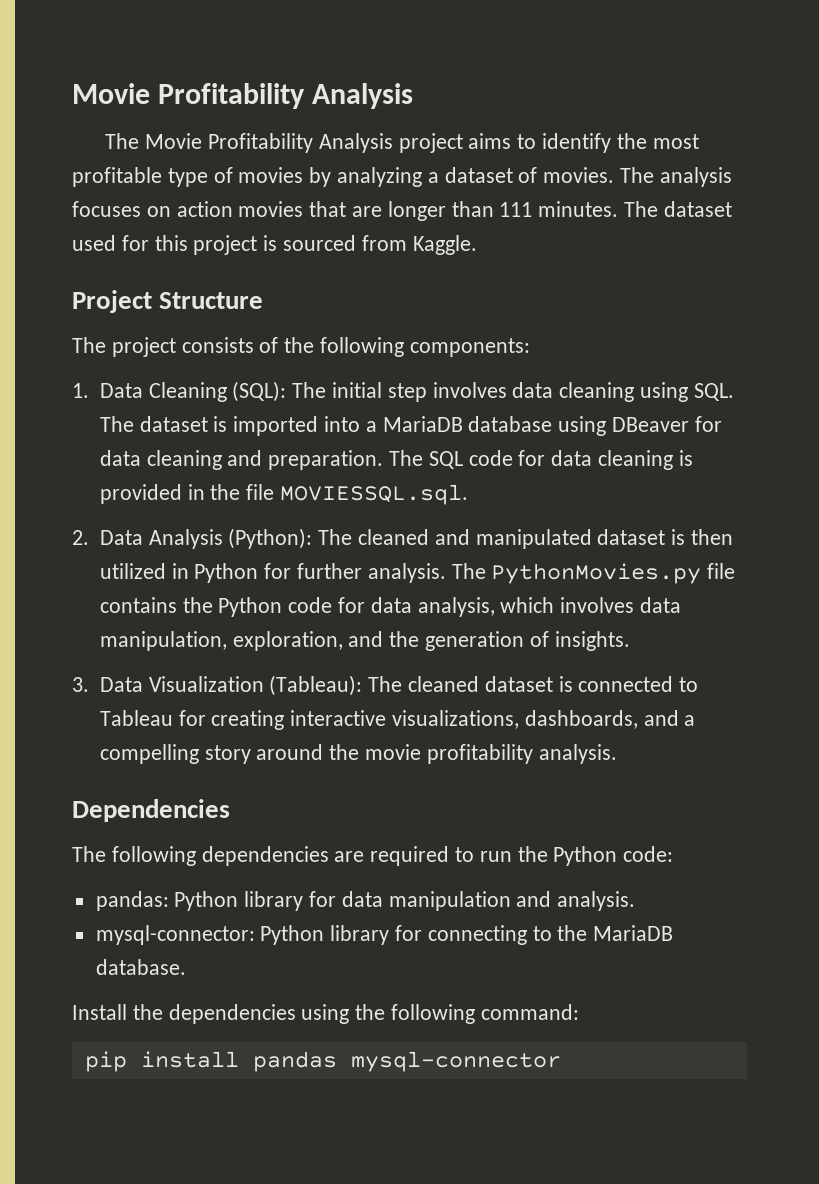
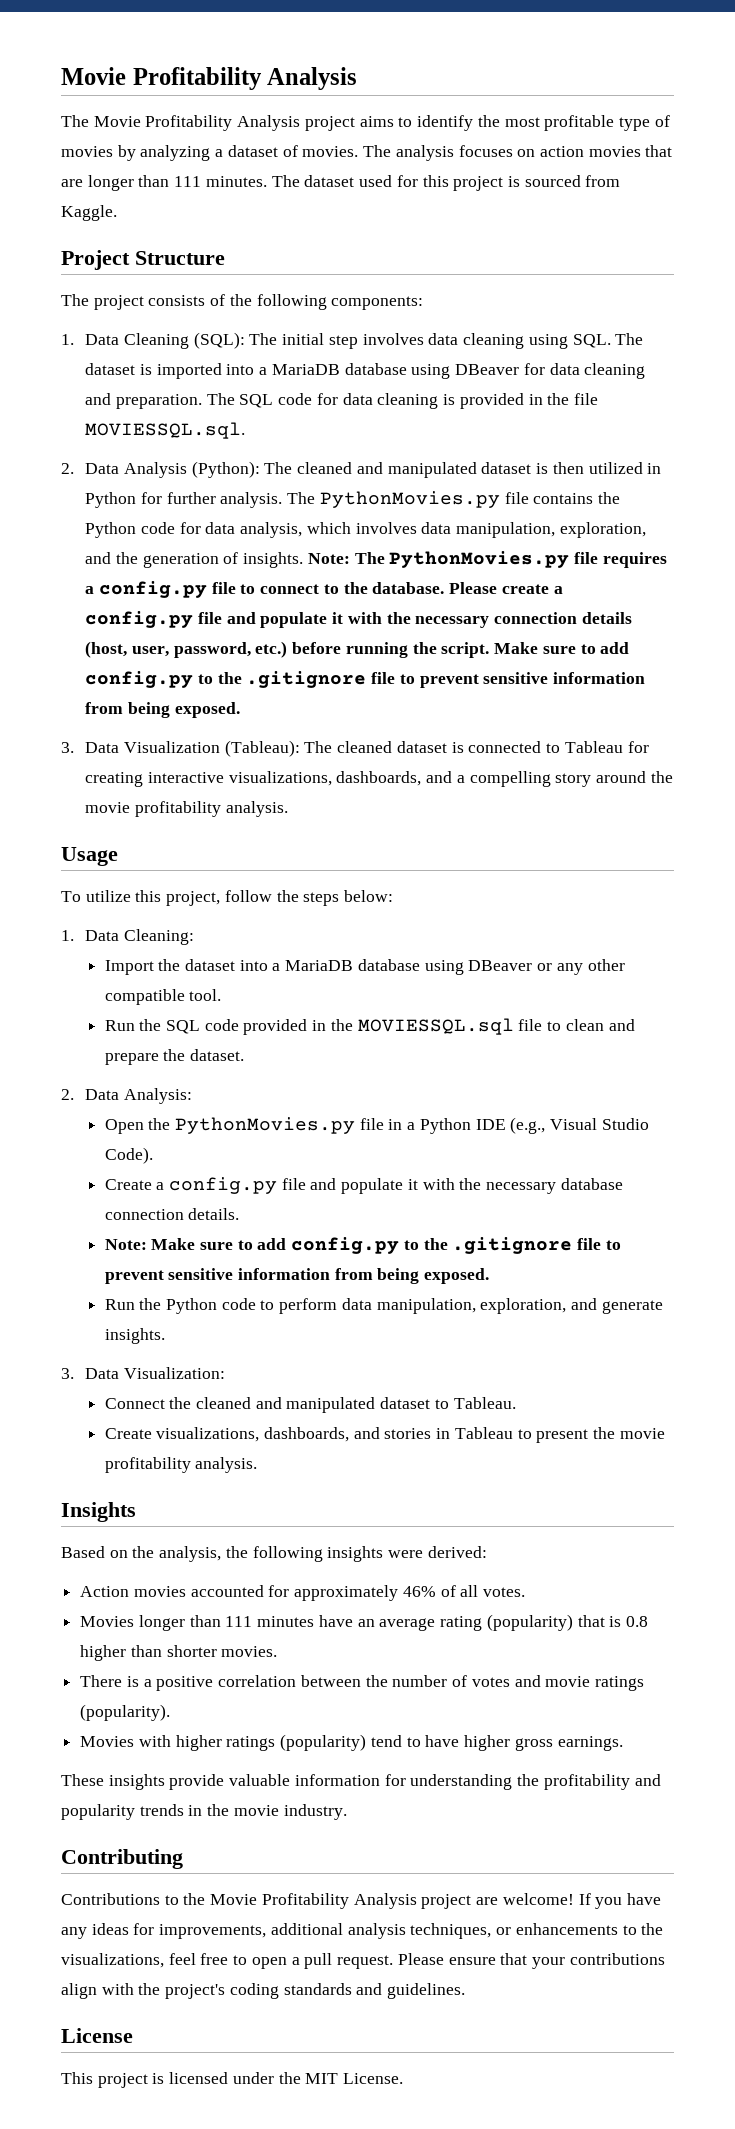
+ Note: The PythonMovies.py file requires a config.py file to connect to the database. Please create a config.py file and populate it with the necessary connection details (host, user, password, etc.) before running the script. Make sure to add config.py to the .gitignore file to prevent sensitive information from being exposed.
- Dependencies
- The following dependencies are required to run the Python code:
- pandas: Python library for data manipulation and analysis.
- mysql-connector: Python library for connecting to the MariaDB database.
- Install the dependencies using the following command:
- pip install pandas mysql-connector
+ Usage
+ To utilize this project, follow the steps below:
+ 1. Data Cleaning:
+ Import the dataset into a MariaDB database using DBeaver or any other compatible tool.
+ Run the SQL code provided in the MOVIESSQL.sql file to clean and prepare the dataset.
+ 2. Data Analysis:
+ Open the PythonMovies.py file in a Python IDE (e.g., Visual Studio Code).
+ Create a config.py file and populate it with the necessary database connection details.
+ Note: Make sure to add config.py to the .gitignore file to prevent sensitive information from being exposed.
+ Run the Python code to perform data manipulation, exploration, and generate insights.
+ 3. Data Visualization:
+ Connect the cleaned and manipulated dataset to Tableau.
+ Create visualizations, dashboards, and stories in Tableau to present the movie profitability analysis.
+ Insights
+ Based on the analysis, the following insights were derived:
+ Action movies accounted for approximately 46% of all votes.
+ Movies longer than 111 minutes have an average rating (popularity) that is 0.8 higher than shorter movies.
+ There is a positive correlation between the number of votes and movie ratings (popularity).
+ Movies with higher ratings (popularity) tend to have higher gross earnings.
+ These insights provide valuable information for understanding the profitability and popularity trends in the movie industry.
+ Contributing
+ Contributions to the Movie Profitability Analysis project are welcome! If you have any ideas for improvements, additional analysis techniques, or enhancements to the visualizations, feel free to open a pull request. Please ensure that your contributions align with the project's coding standards and guidelines.
+ License
+ This project is licensed under the MIT License.

